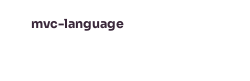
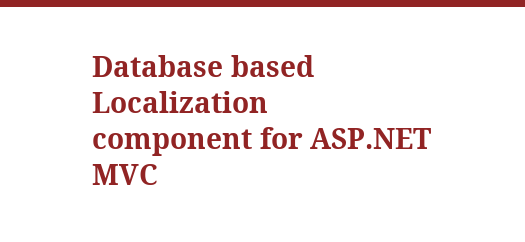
- mvc-language
+ Database based Localization component for ASP.NET MVC

